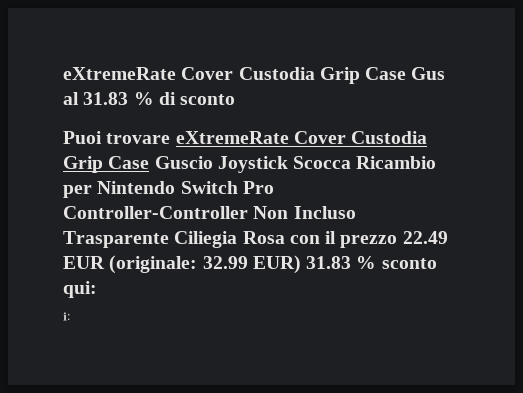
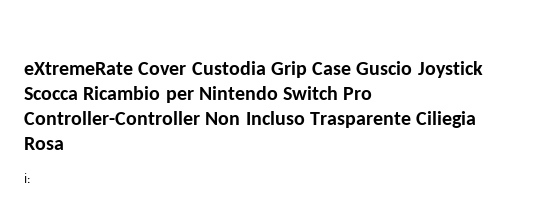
- eXtremeRate Cover Custodia Grip Case Gus al 31.83 % di sconto
- Puoi trovare eXtremeRate Cover Custodia Grip Case Guscio Joystick Scocca Ricambio per Nintendo Switch Pro Controller-Controller Non Incluso Trasparente Ciliegia Rosa con il prezzo 22.49 EUR (originale: 32.99 EUR) 31.83 % sconto qui:
+ eXtremeRate Cover Custodia Grip Case Guscio Joystick Scocca Ricambio per Nintendo Switch Pro Controller-Controller Non Incluso Trasparente Ciliegia Rosa

